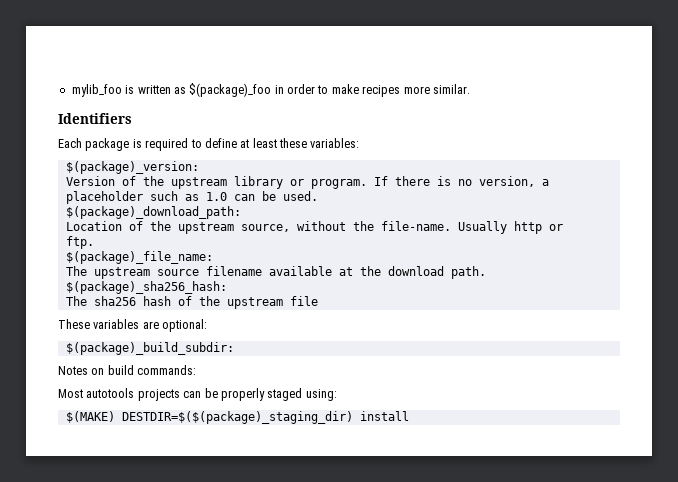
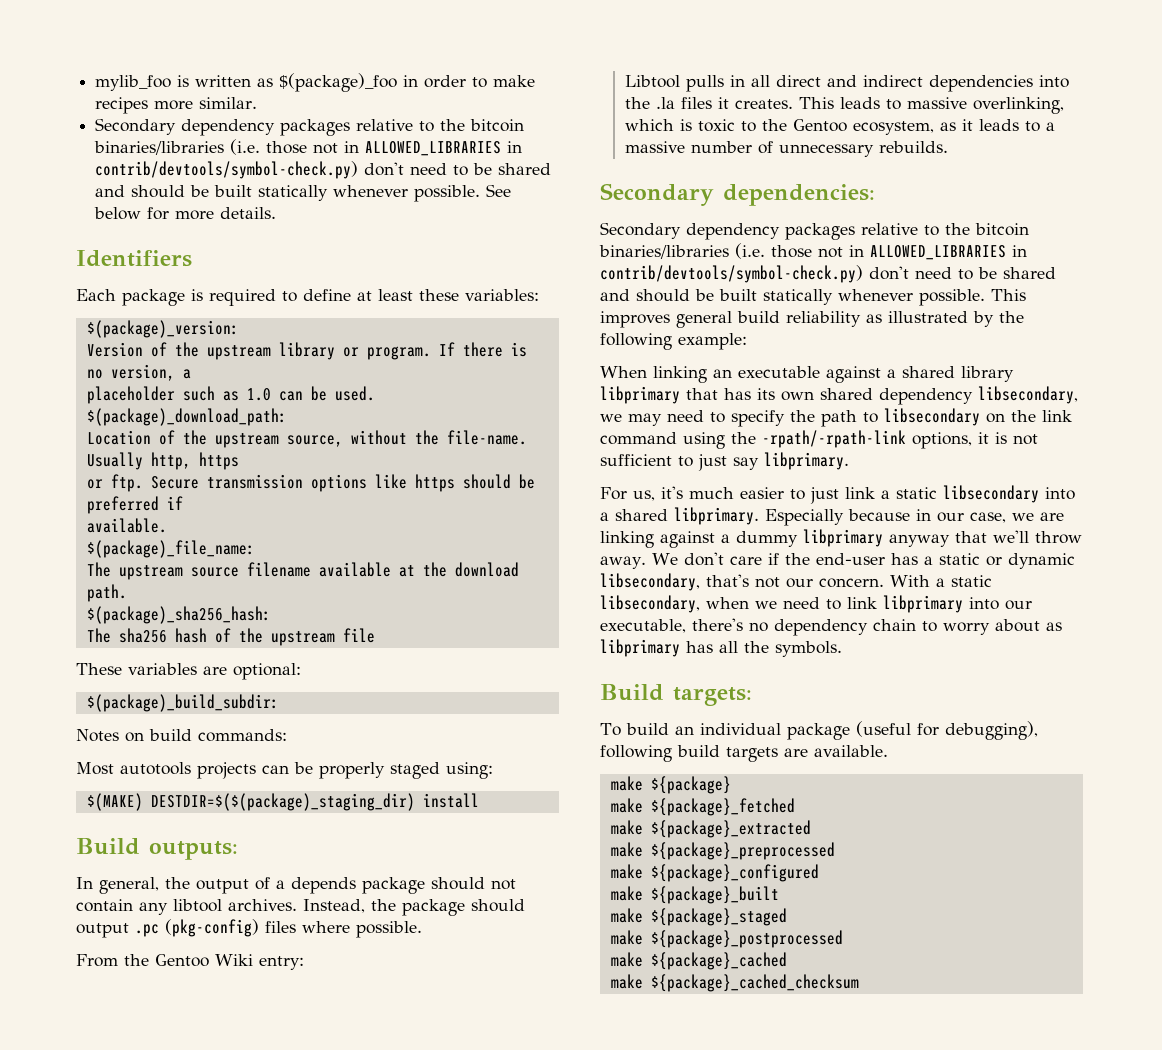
+ Secondary dependency packages relative to the bitcoin binaries/libraries (i.e. those not in ALLOWED_LIBRARIES in contrib/devtools/symbol-check.py) don't need to be shared and should be built statically whenever possible. See below for more details.
- Usually http or
- ftp.
+ Usually http, https
+ or ftp. Secure transmission options like https should be preferred if
+ available.
+ Build outputs:
+ In general, the output of a depends package should not contain any libtool archives. Instead, the package should output .pc (pkg-config) files where possible.
+ From the Gentoo Wiki entry:
+ Libtool pulls in all direct and indirect dependencies into the .la files it creates. This leads to massive overlinking, which is toxic to the Gentoo ecosystem, as it leads to a massive number of unnecessary rebuilds.
+ Secondary dependencies:
+ Secondary dependency packages relative to the bitcoin binaries/libraries (i.e. those not in ALLOWED_LIBRARIES in contrib/devtools/symbol-check.py) don't need to be shared and should be built statically whenever possible. This improves general build reliability as illustrated by the following example:
+ When linking an executable against a shared library libprimary that has its own shared dependency libsecondary, we may need to specify the path to libsecondary on the link command using the -rpath/-rpath-link options, it is not sufficient to just say libprimary.
+ For us, it's much easier to just link a static libsecondary into a shared libprimary. Especially because in our case, we are linking against a dummy libprimary anyway that we'll throw away. We don't care if the end-user has a static or dynamic libsecondary, that's not our concern. With a static libsecondary, when we need to link libprimary into our executable, there's no dependency chain to worry about as libprimary has all the symbols.
+ Build targets:
+ To build an individual package (useful for debugging), following build targets are available.
+ make ${package}
+ make ${package}_fetched
+ make ${package}_extracted
+ make ${package}_preprocessed
+ make ${package}_configured
+ make ${package}_built
+ make ${package}_staged
+ make ${package}_postprocessed
+ make ${package}_cached
+ make ${package}_cached_checksum

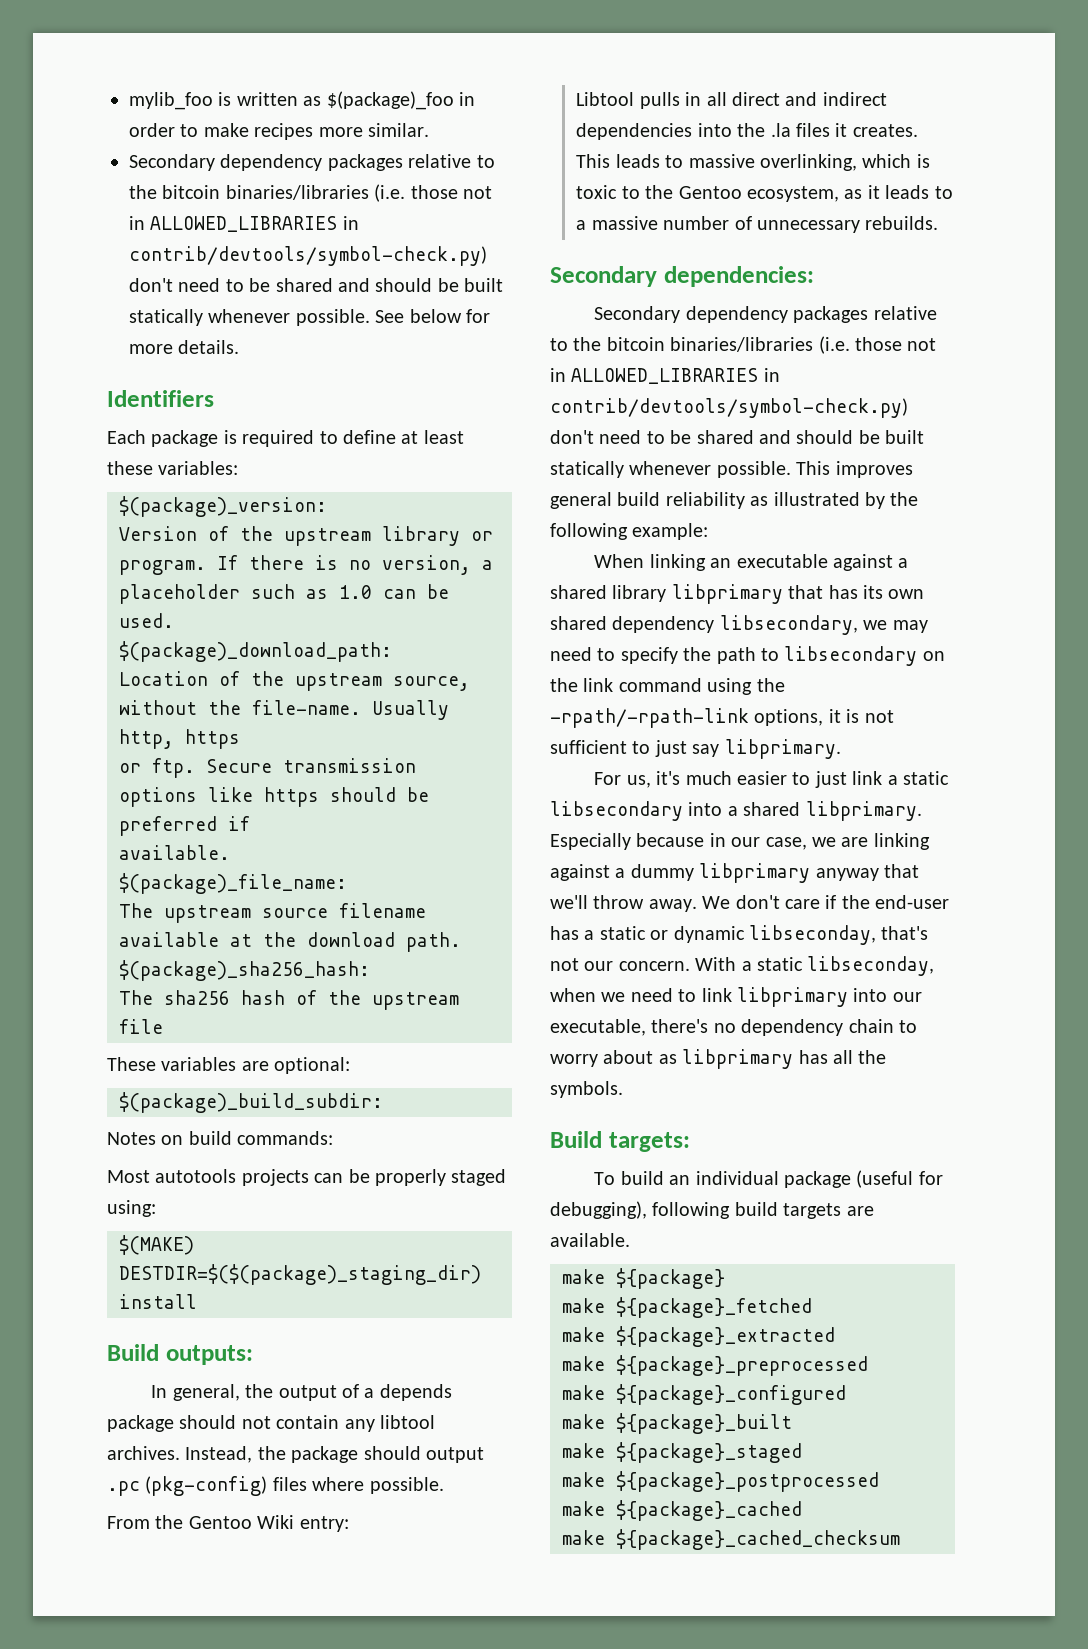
- We don't care if the end-user has a static or dynamic libsecondary, that's not our concern.
+ We don't care if the end-user has a static or dynamic libseconday, that's not our concern.
- With a static libsecondary, when we need to link libprimary into our executable, there's no dependency chain to worry about as libprimary has all the symbols.
+ With a static libseconday, when we need to link libprimary into our executable, there's no dependency chain to worry about as libprimary has all the symbols.

